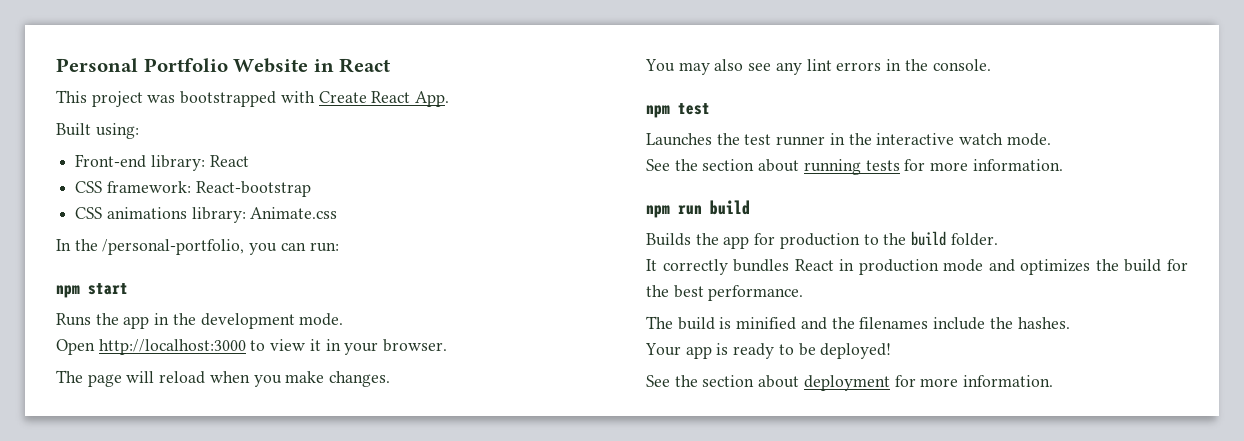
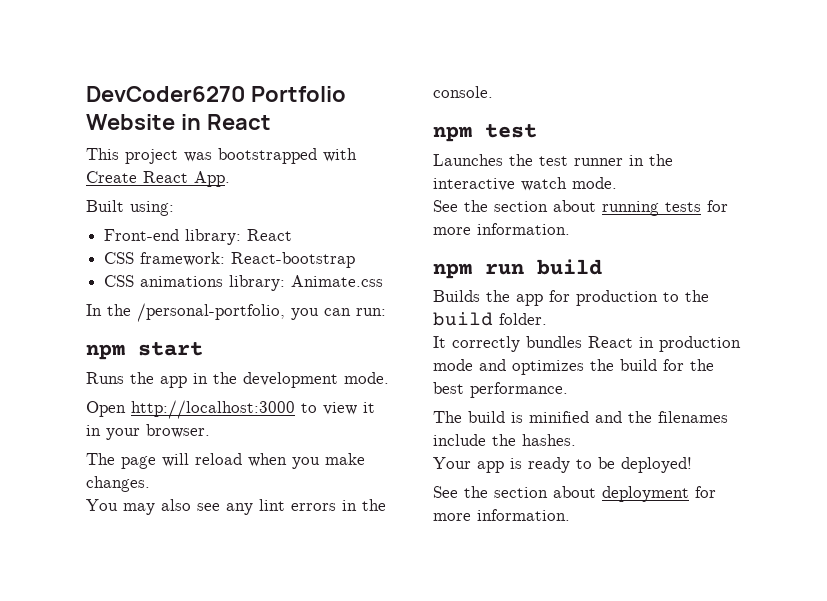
- Personal Portfolio Website in React
+ DevCoder6270 Portfolio Website in React

